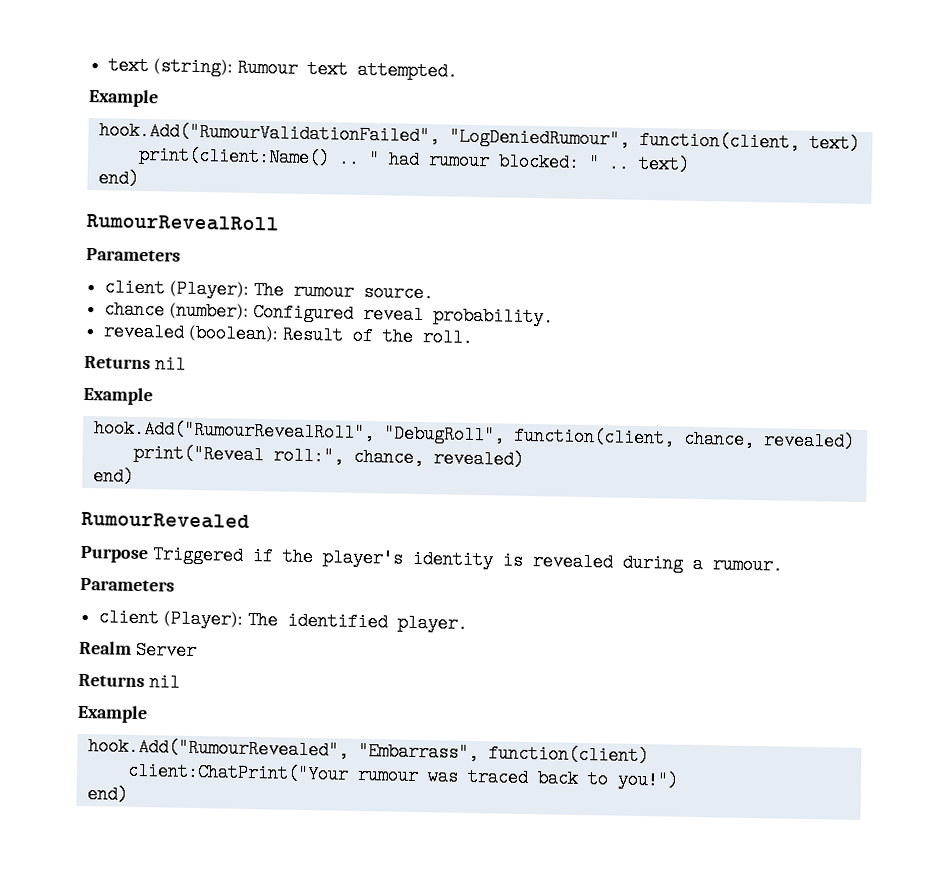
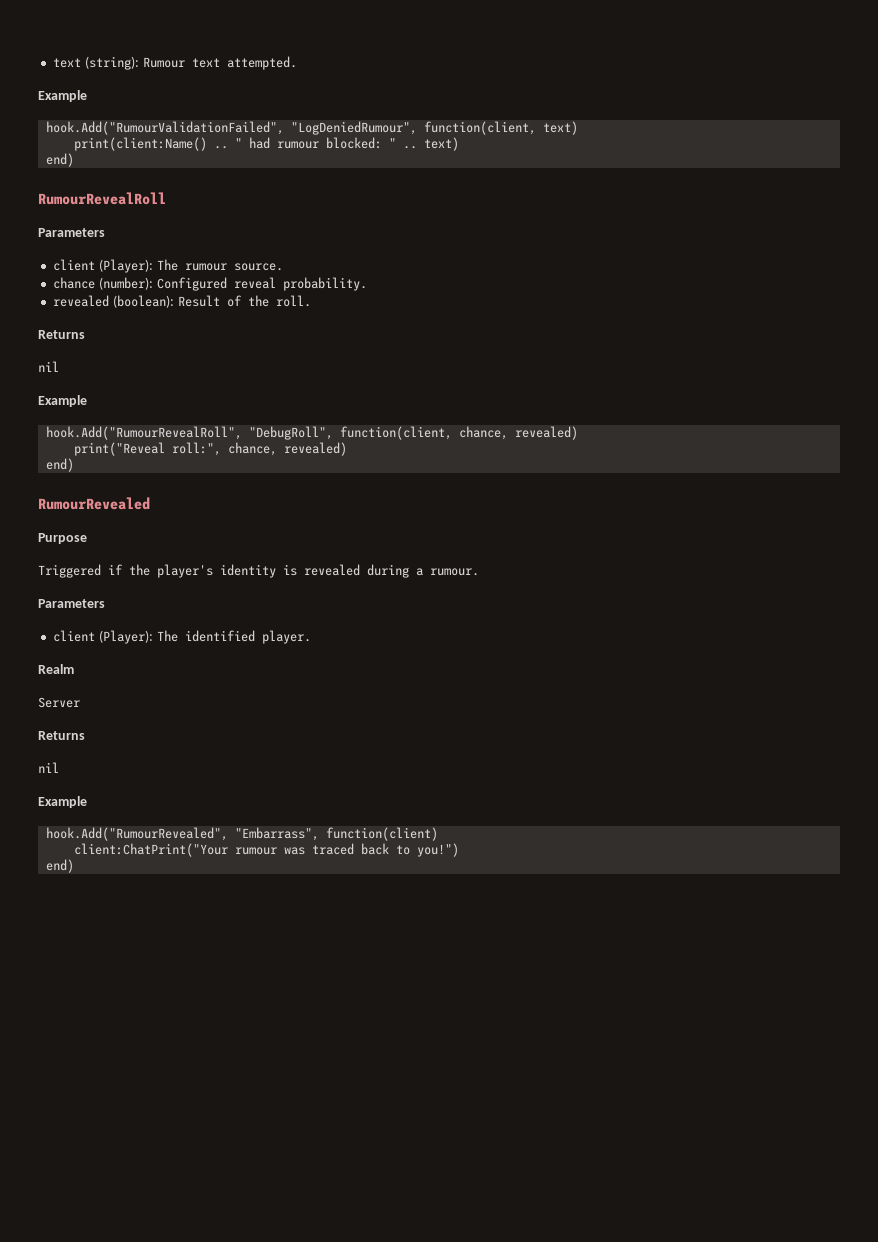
  revealed (boolean): Result of the roll.
- Returns nil
+ Returns
+ nil
- Purpose Triggered if the player's identity is revealed during a rumour.
+ Purpose
+ Triggered if the player's identity is revealed during a rumour.
- Realm Server
- Returns nil
+ Realm
+ Server
+ Returns
+ nil

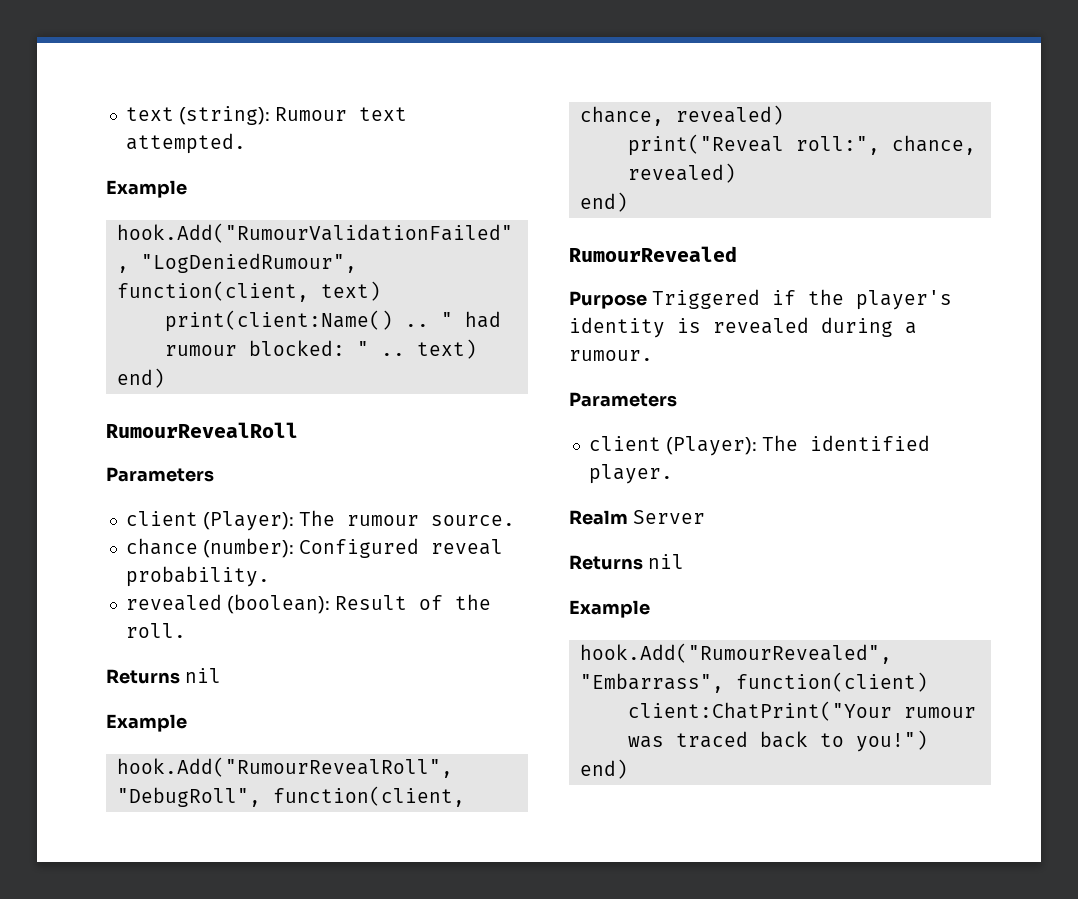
  revealed (boolean): Result of the roll.
- Returns
- nil
+ Returns nil
- Purpose
- Triggered if the player's identity is revealed during a rumour.
+ Purpose Triggered if the player's identity is revealed during a rumour.
- Realm
- Server
- Returns
- nil
+ Realm Server
+ Returns nil

